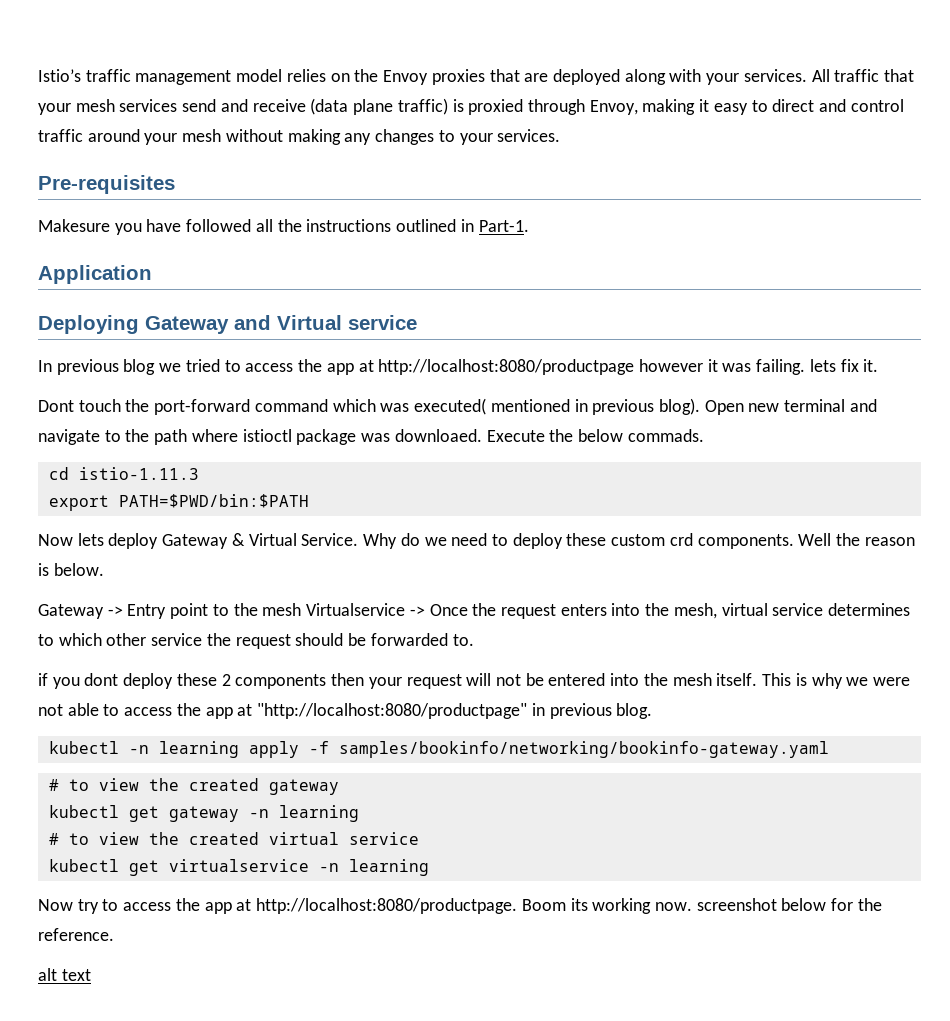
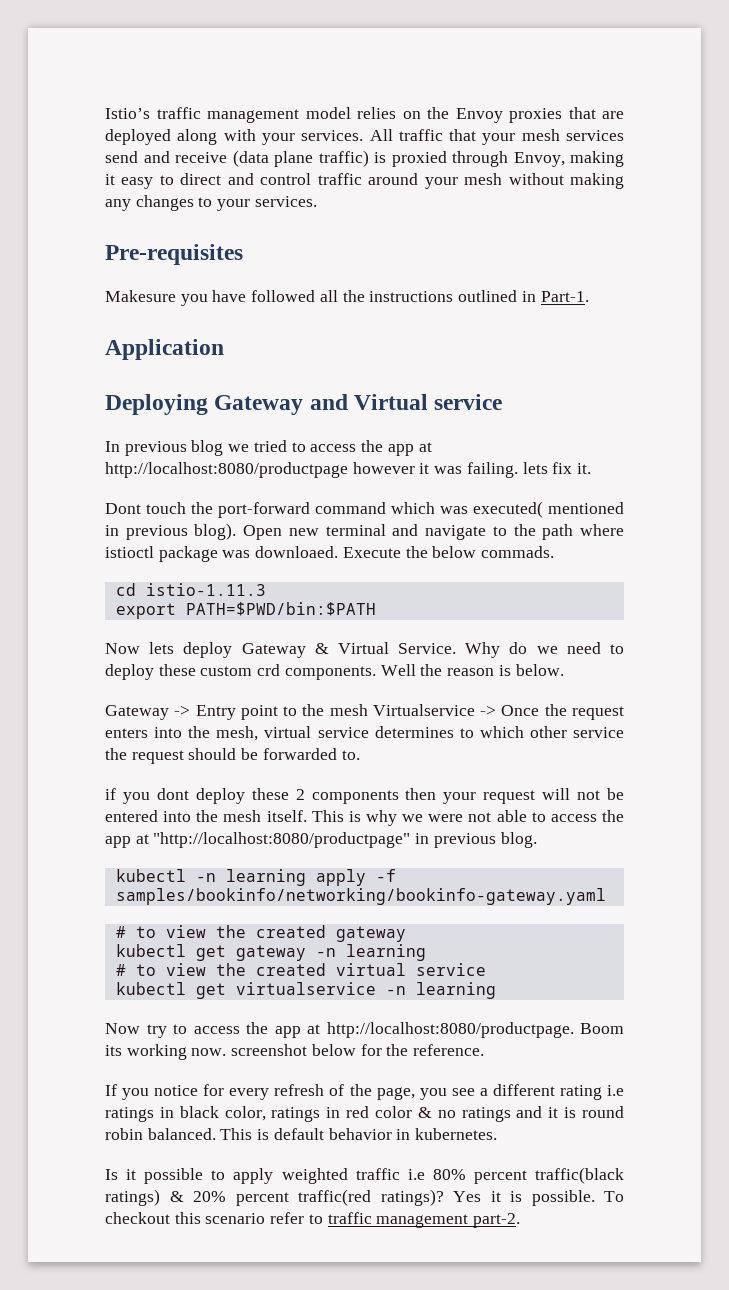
- alt text
+ If you notice for every refresh of the page, you see a different rating i.e ratings in black color, ratings in red color & no ratings and it is round robin balanced. This is default behavior in kubernetes.
+ Is it possible to apply weighted traffic i.e 80% percent traffic(black ratings) & 20% percent traffic(red ratings)? Yes it is possible. To checkout this scenario refer to traffic management part-2.

